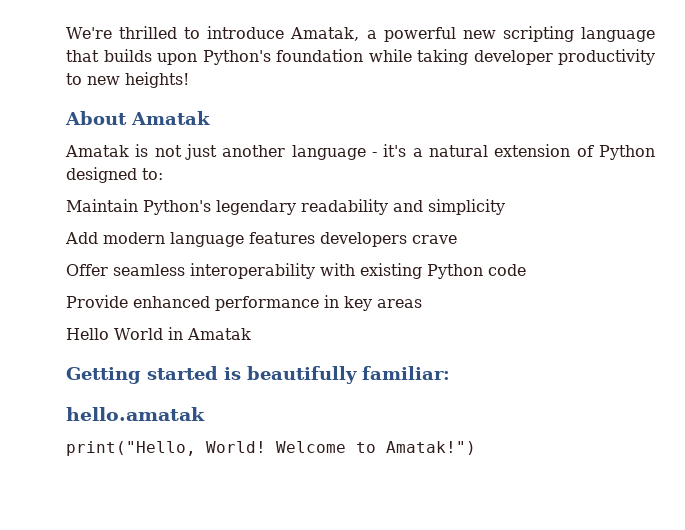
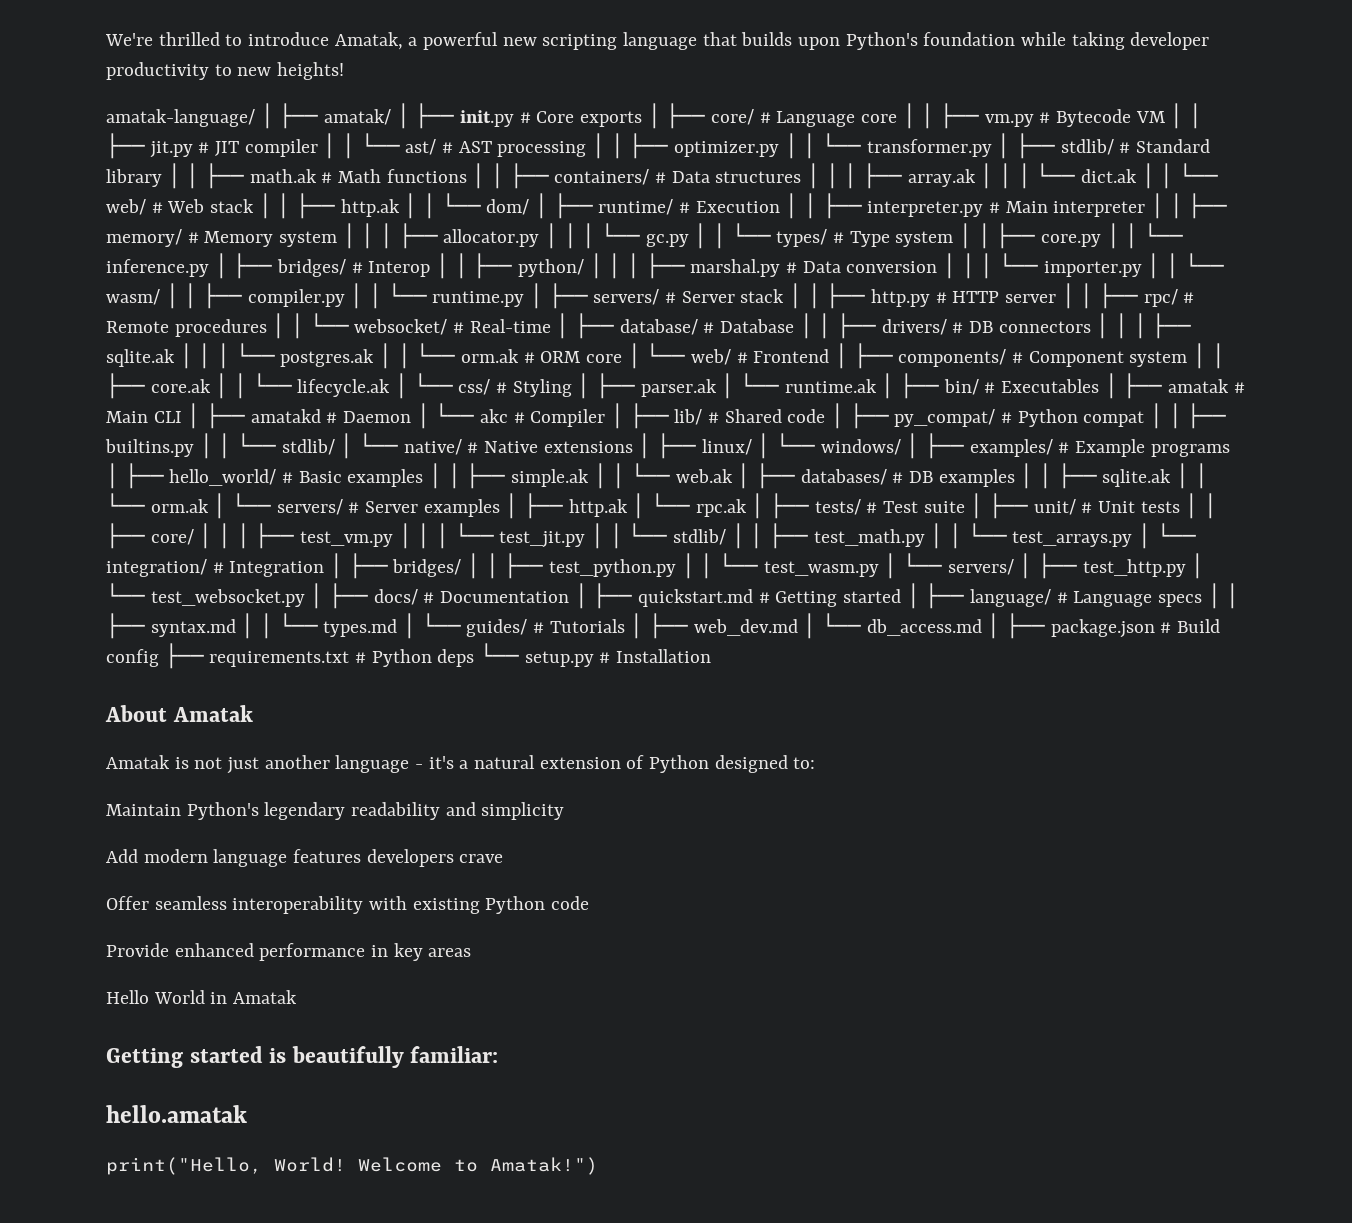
+ amatak-language/ │ ├── amatak/ │ ├── init.py # Core exports │ ├── core/ # Language core │ │ ├── vm.py # Bytecode VM │ │ ├── jit.py # JIT compiler │ │ └── ast/ # AST processing │ │ ├── optimizer.py │ │ └── transformer.py │ ├── stdlib/ # Standard library │ │ ├── math.ak # Math functions │ │ ├── containers/ # Data structures │ │ │ ├── array.ak │ │ │ └── dict.ak │ │ └── web/ # Web stack │ │ ├── http.ak │ │ └── dom/ │ ├── runtime/ # Execution │ │ ├── interpreter.py # Main interpreter │ │ ├── memory/ # Memory system │ │ │ ├── allocator.py │ │ │ └── gc.py │ │ └── types/ # Type system │ │ ├── core.py │ │ └── inference.py │ ├── bridges/ # Interop │ │ ├── python/ │ │ │ ├── marshal.py # Data conversion │ │ │ └── importer.py │ │ └── wasm/ │ │ ├── compiler.py │ │ └── runtime.py │ ├── servers/ # Server stack │ │ ├── http.py # HTTP server │ │ ├── rpc/ # Remote procedures │ │ └── websocket/ # Real-time │ ├── database/ # Database │ │ ├── drivers/ # DB connectors │ │ │ ├── sqlite.ak │ │ │ └── postgres.ak │ │ └── orm.ak # ORM core │ └── web/ # Frontend │ ├── components/ # Component system │ │ ├── core.ak │ │ └── lifecycle.ak │ └── css/ # Styling │ ├── parser.ak │ └── runtime.ak │ ├── bin/ # Executables │ ├── amatak # Main CLI │ ├── amatakd # Daemon │ └── akc # Compiler │ ├── lib/ # Shared code │ ├── py_compat/ # Python compat │ │ ├── builtins.py │ │ └── stdlib/ │ └── native/ # Native extensions │ ├── linux/ │ └── windows/ │ ├── examples/ # Example programs │ ├── hello_world/ # Basic examples │ │ ├── simple.ak │ │ └── web.ak │ ├── databases/ # DB examples │ │ ├── sqlite.ak │ │ └── orm.ak │ └── servers/ # Server examples │ ├── http.ak │ └── rpc.ak │ ├── tests/ # Test suite │ ├── unit/ # Unit tests │ │ ├── core/ │ │ │ ├── test_vm.py │ │ │ └── test_jit.py │ │ └── stdlib/ │ │ ├── test_math.py │ │ └── test_arrays.py │ └── integration/ # Integration │ ├── bridges/ │ │ ├── test_python.py │ │ └── test_wasm.py │ └── servers/ │ ├── test_http.py │ └── test_websocket.py │ ├── docs/ # Documentation │ ├── quickstart.md # Getting started │ ├── language/ # Language specs │ │ ├── syntax.md │ │ └── types.md │ └── guides/ # Tutorials │ ├── web_dev.md │ └── db_access.md │ ├── package.json # Build config ├── requirements.txt # Python deps └── setup.py # Installation

